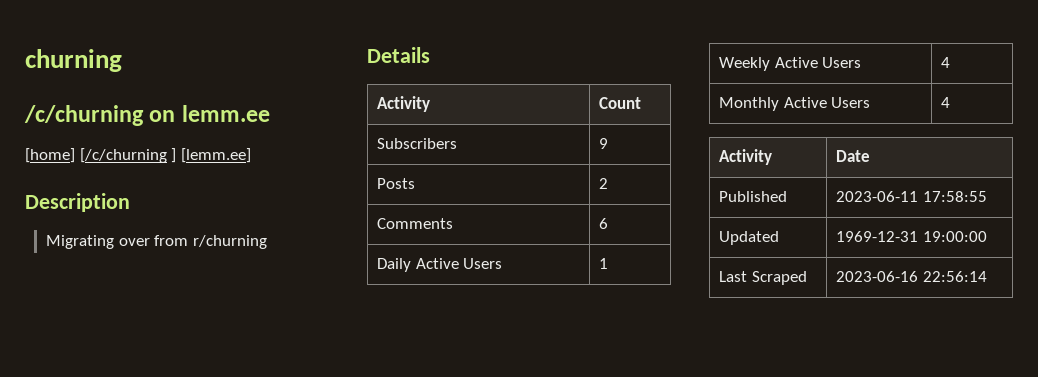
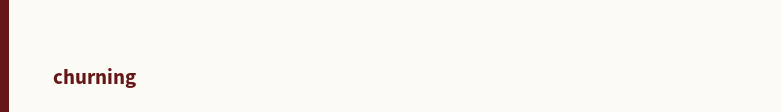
- /c/churning on lemm.ee
- [home] [/c/churning ] [lemm.ee]
- Description
- Migrating over from r/churning
- Details
- Activity | Count
- Subscribers | 9
- Posts | 2
- Comments | 6
- Daily Active Users | 1
- Weekly Active Users | 4
- Monthly Active Users | 4
- Activity | Date
- Published | 2023-06-11 17:58:55
- Updated | 1969-12-31 19:00:00
- Last Scraped | 2023-06-16 22:56:14

